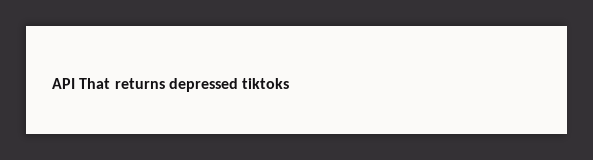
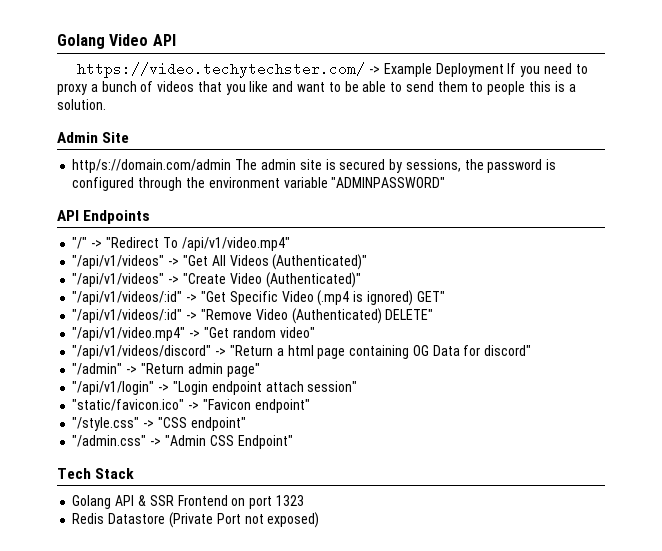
- API That returns depressed tiktoks
+ Golang Video API
+ https://video.techytechster.com/ -> Example Deployment If you need to proxy a bunch of videos that you like and want to be able to send them to people this is a solution.
+ Admin Site
+ http/s://domain.com/admin The admin site is secured by sessions, the password is configured through the environment variable "ADMINPASSWORD"
+ API Endpoints
+ "/" -> "Redirect To /api/v1/video.mp4"
+ "/api/v1/videos" -> "Get All Videos (Authenticated)"
+ "/api/v1/videos" -> "Create Video (Authenticated)"
+ "/api/v1/videos/:id" -> "Get Specific Video (.mp4 is ignored) GET"
+ "/api/v1/videos/:id" -> "Remove Video (Authenticated) DELETE"
+ "/api/v1/video.mp4" -> "Get random video"
+ "/api/v1/videos/discord" -> "Return a html page containing OG Data for discord"
+ "/admin" -> "Return admin page"
+ "/api/v1/login" -> "Login endpoint attach session"
+ "static/favicon.ico" -> "Favicon endpoint"
+ "/style.css" -> "CSS endpoint"
+ "/admin.css" -> "Admin CSS Endpoint"
+ Tech Stack
+ Golang API & SSR Frontend on port 1323
+ Redis Datastore (Private Port not exposed)

